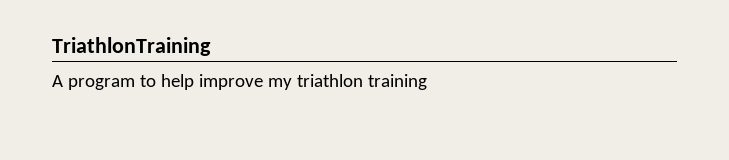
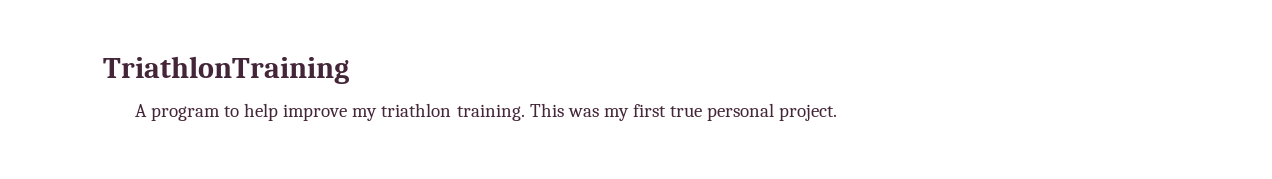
- A program to help improve my triathlon training
+ A program to help improve my triathlon training. This was my first true personal project.

